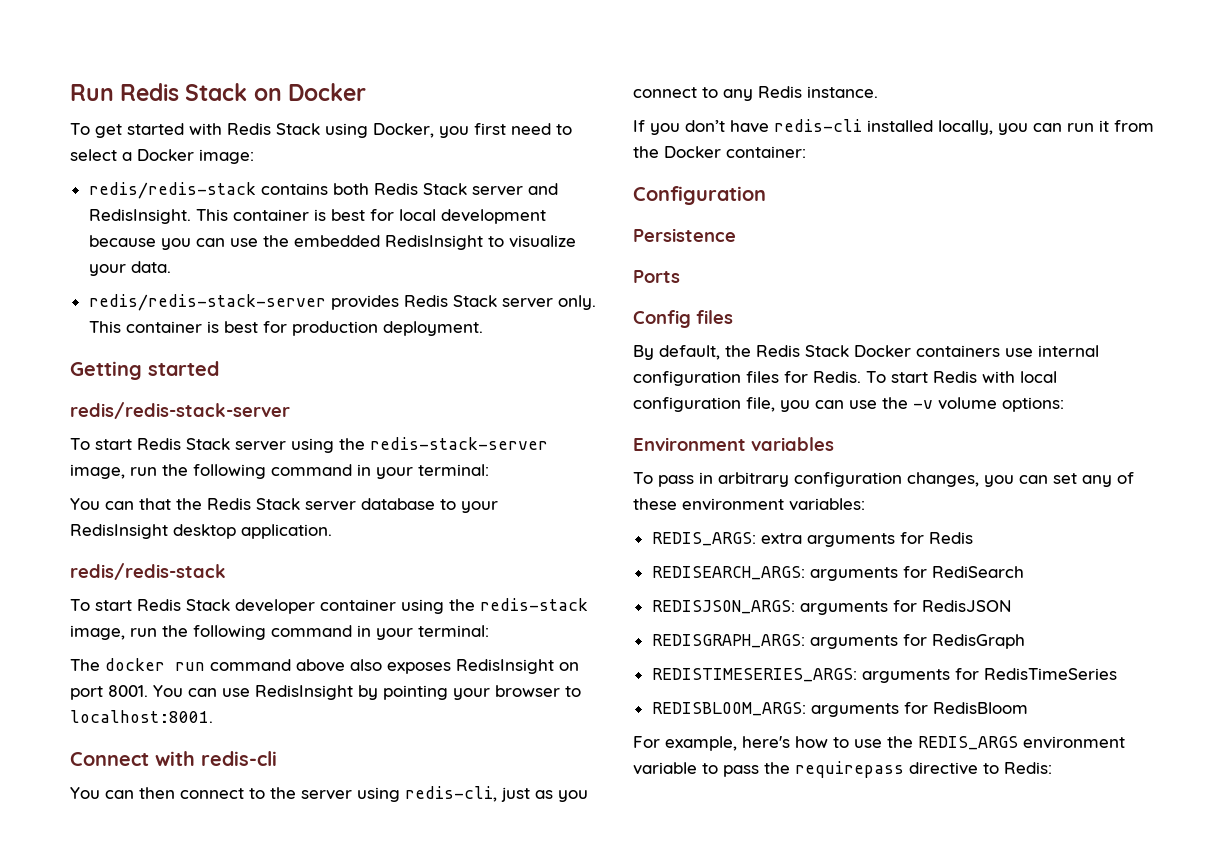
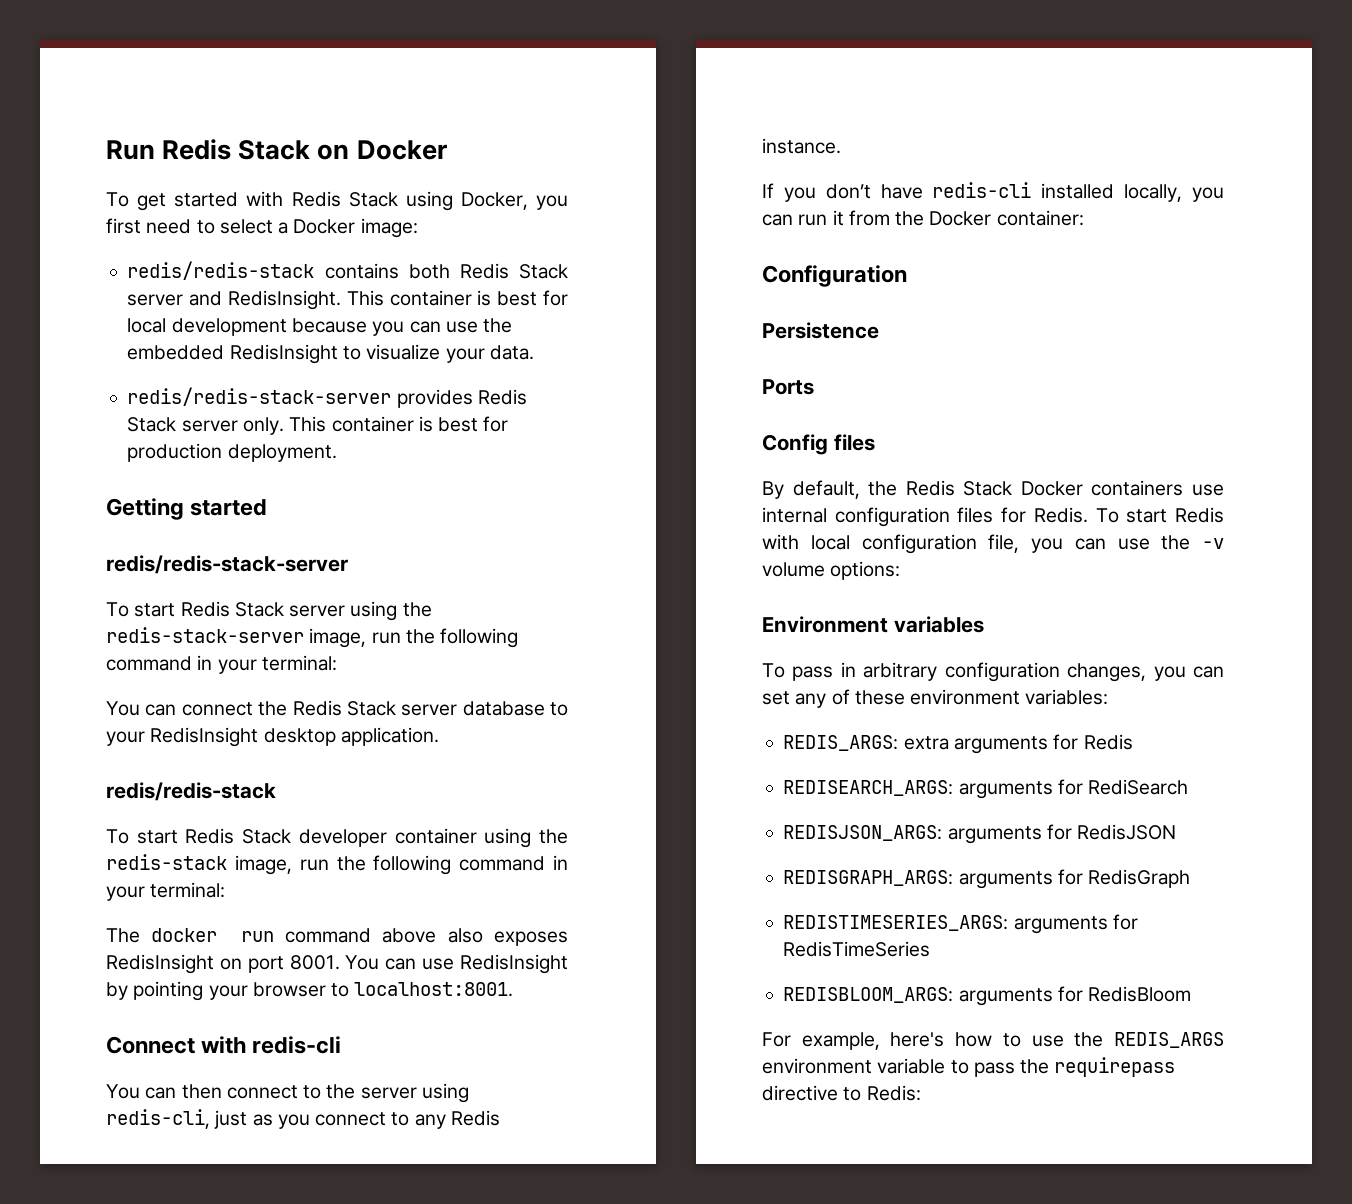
- You can that the Redis Stack server database to your RedisInsight desktop application.
+ You can connect the Redis Stack server database to your RedisInsight desktop application.

